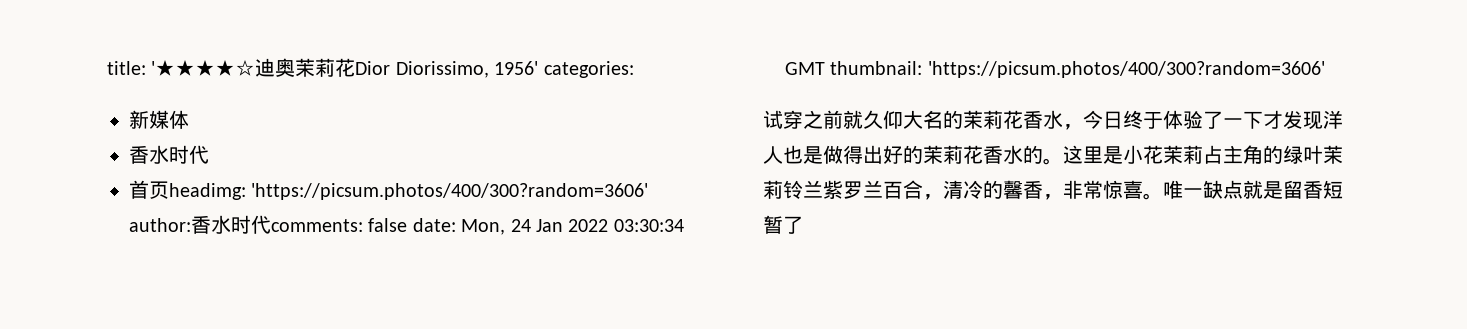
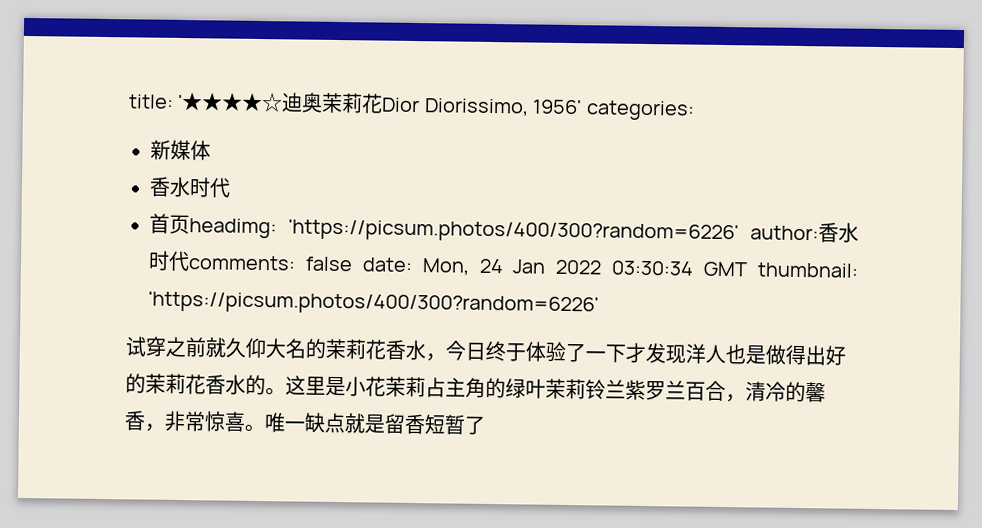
- 首页headimg: 'https://picsum.photos/400/300?random=3606' author:香水时代comments: false date: Mon, 24 Jan 2022 03:30:34 GMT thumbnail: 'https://picsum.photos/400/300?random=3606'
+ 首页headimg: 'https://picsum.photos/400/300?random=6226' author:香水时代comments: false date: Mon, 24 Jan 2022 03:30:34 GMT thumbnail: 'https://picsum.photos/400/300?random=6226'

